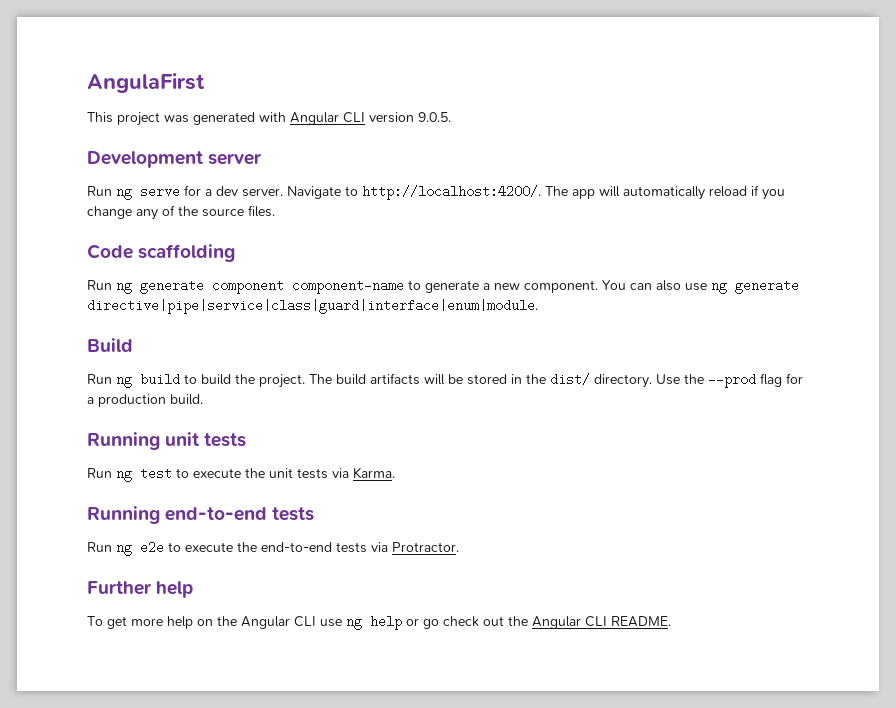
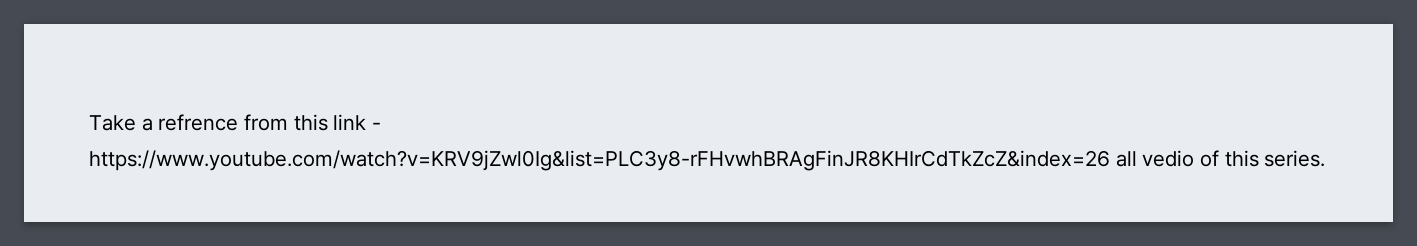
- AngulaFirst
- This project was generated with Angular CLI version 9.0.5.
- Development server
- Run ng serve for a dev server. Navigate to http://localhost:4200/. The app will automatically reload if you change any of the source files.
- Code scaffolding
- Run ng generate component component-name to generate a new component. You can also use ng generate directive|pipe|service|class|guard|interface|enum|module.
- Build
- Run ng build to build the project. The build artifacts will be stored in the dist/ directory. Use the --prod flag for a production build.
- Running unit tests
- Run ng test to execute the unit tests via Karma.
- Running end-to-end tests
- Run ng e2e to execute the end-to-end tests via Protractor.
- Further help
- To get more help on the Angular CLI use ng help or go check out the Angular CLI README.
+ Take a refrence from this link - https://www.youtube.com/watch?v=KRV9jZwl0Ig&list=PLC3y8-rFHvwhBRAgFinJR8KHIrCdTkZcZ&index=26 all vedio of this series.

